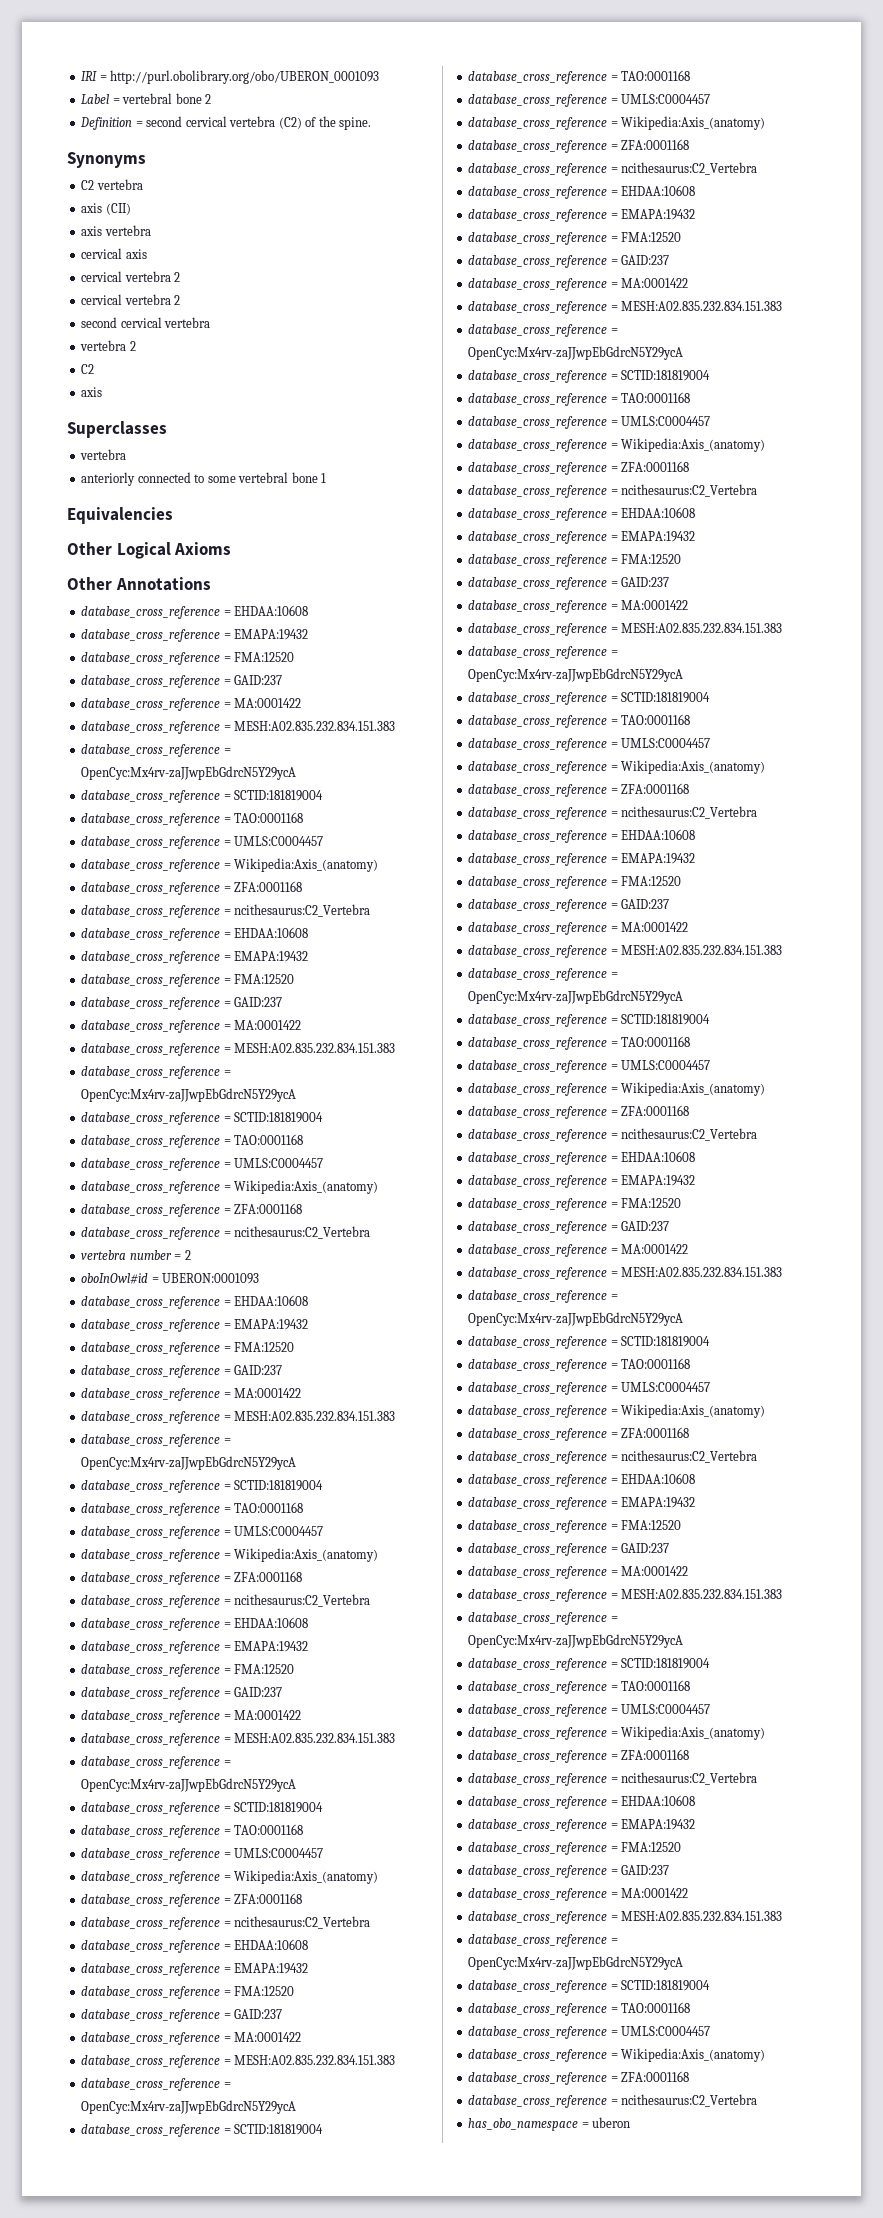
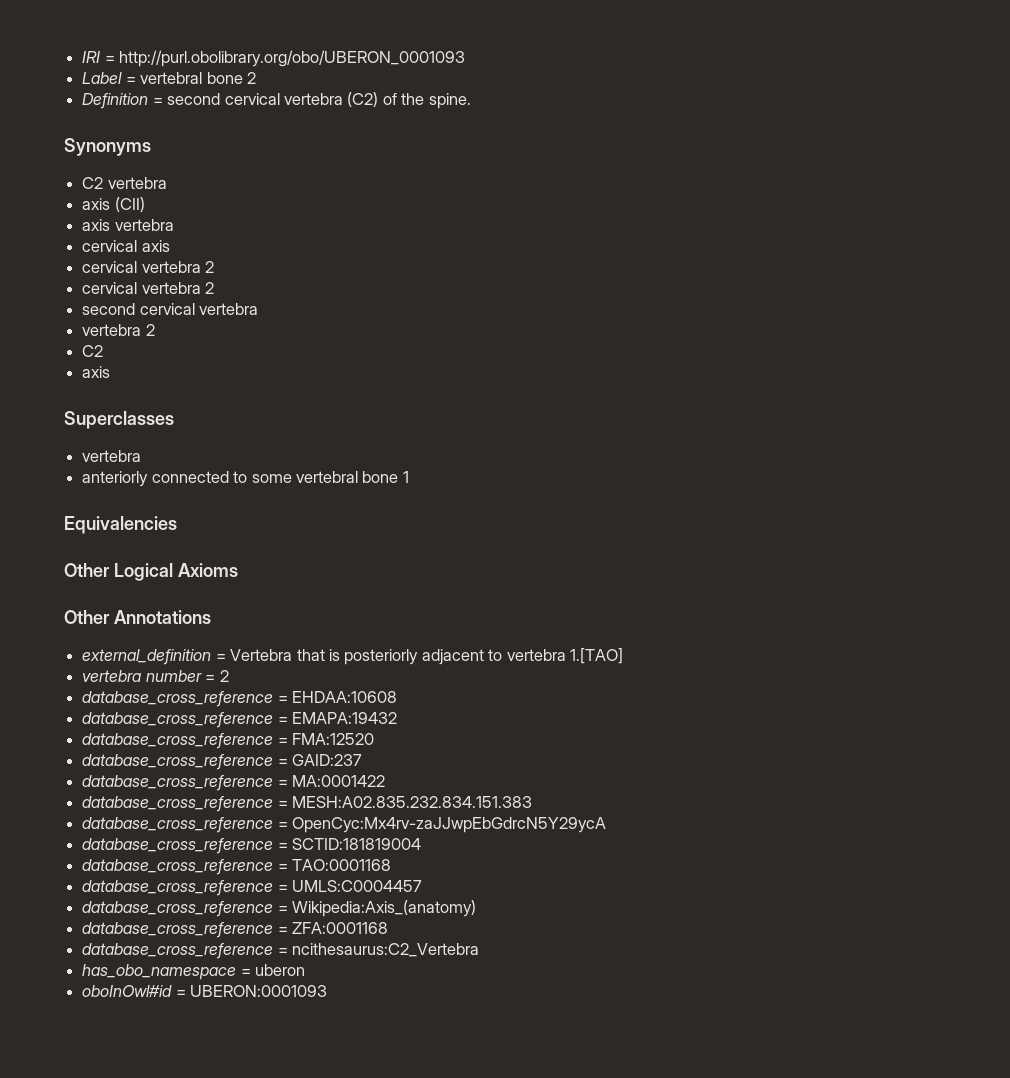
  Other Annotations
- database_cross_reference = EHDAA:10608
- database_cross_reference = EMAPA:19432
- database_cross_reference = FMA:12520
- database_cross_reference = GAID:237
- database_cross_reference = MA:0001422
- database_cross_reference = MESH:A02.835.232.834.151.383
- database_cross_reference = OpenCyc:Mx4rv-zaJJwpEbGdrcN5Y29ycA
- database_cross_reference = SCTID:181819004
- database_cross_reference = TAO:0001168
- database_cross_reference = UMLS:C0004457
- database_cross_reference = Wikipedia:Axis_(anatomy)
- database_cross_reference = ZFA:0001168
- database_cross_reference = ncithesaurus:C2_Vertebra
- database_cross_reference = EHDAA:10608
- database_cross_reference = EMAPA:19432
- database_cross_reference = FMA:12520
- database_cross_reference = GAID:237
- database_cross_reference = MA:0001422
- database_cross_reference = MESH:A02.835.232.834.151.383
- database_cross_reference = OpenCyc:Mx4rv-zaJJwpEbGdrcN5Y29ycA
- database_cross_reference = SCTID:181819004
- database_cross_reference = TAO:0001168
- database_cross_reference = UMLS:C0004457
- database_cross_reference = Wikipedia:Axis_(anatomy)
- database_cross_reference = ZFA:0001168
- database_cross_reference = ncithesaurus:C2_Vertebra
+ external_definition = Vertebra that is posteriorly adjacent to vertebra 1.[TAO]
  vertebra number = 2
- oboInOwl#id = UBERON:0001093
- database_cross_reference = EHDAA:10608
- database_cross_reference = EMAPA:19432
- database_cross_reference = FMA:12520
- database_cross_reference = GAID:237
- database_cross_reference = MA:0001422
- database_cross_reference = MESH:A02.835.232.834.151.383
- database_cross_reference = OpenCyc:Mx4rv-zaJJwpEbGdrcN5Y29ycA
- database_cross_reference = SCTID:181819004
- database_cross_reference = TAO:0001168
- database_cross_reference = UMLS:C0004457
- database_cross_reference = Wikipedia:Axis_(anatomy)
- database_cross_reference = ZFA:0001168
- database_cross_reference = ncithesaurus:C2_Vertebra
- database_cross_reference = EHDAA:10608
- database_cross_reference = EMAPA:19432
- database_cross_reference = FMA:12520
- database_cross_reference = GAID:237
- database_cross_reference = MA:0001422
- database_cross_reference = MESH:A02.835.232.834.151.383
- database_cross_reference = OpenCyc:Mx4rv-zaJJwpEbGdrcN5Y29ycA
- database_cross_reference = SCTID:181819004
- database_cross_reference = TAO:0001168
- database_cross_reference = UMLS:C0004457
- database_cross_reference = Wikipedia:Axis_(anatomy)
- database_cross_reference = ZFA:0001168
- database_cross_reference = ncithesaurus:C2_Vertebra
- database_cross_reference = EHDAA:10608
- database_cross_reference = EMAPA:19432
- database_cross_reference = FMA:12520
- database_cross_reference = GAID:237
- database_cross_reference = MA:0001422
- database_cross_reference = MESH:A02.835.232.834.151.383
- database_cross_reference = OpenCyc:Mx4rv-zaJJwpEbGdrcN5Y29ycA
- database_cross_reference = SCTID:181819004
- database_cross_reference = TAO:0001168
- database_cross_reference = UMLS:C0004457
- database_cross_reference = Wikipedia:Axis_(anatomy)
- database_cross_reference = ZFA:0001168
- database_cross_reference = ncithesaurus:C2_Vertebra
- database_cross_reference = EHDAA:10608
- database_cross_reference = EMAPA:19432
- database_cross_reference = FMA:12520
- database_cross_reference = GAID:237
- database_cross_reference = MA:0001422
- database_cross_reference = MESH:A02.835.232.834.151.383
- database_cross_reference = OpenCyc:Mx4rv-zaJJwpEbGdrcN5Y29ycA
- database_cross_reference = SCTID:181819004
- database_cross_reference = TAO:0001168
- database_cross_reference = UMLS:C0004457
- database_cross_reference = Wikipedia:Axis_(anatomy)
- database_cross_reference = ZFA:0001168
- database_cross_reference = ncithesaurus:C2_Vertebra
- database_cross_reference = EHDAA:10608
- database_cross_reference = EMAPA:19432
- database_cross_reference = FMA:12520
- database_cross_reference = GAID:237
- database_cross_reference = MA:0001422
- database_cross_reference = MESH:A02.835.232.834.151.383
- database_cross_reference = OpenCyc:Mx4rv-zaJJwpEbGdrcN5Y29ycA
- database_cross_reference = SCTID:181819004
- database_cross_reference = TAO:0001168
- database_cross_reference = UMLS:C0004457
- database_cross_reference = Wikipedia:Axis_(anatomy)
- database_cross_reference = ZFA:0001168
- database_cross_reference = ncithesaurus:C2_Vertebra
- database_cross_reference = EHDAA:10608
- database_cross_reference = EMAPA:19432
- database_cross_reference = FMA:12520
- database_cross_reference = GAID:237
- database_cross_reference = MA:0001422
- database_cross_reference = MESH:A02.835.232.834.151.383
- database_cross_reference = OpenCyc:Mx4rv-zaJJwpEbGdrcN5Y29ycA
- database_cross_reference = SCTID:181819004
- database_cross_reference = TAO:0001168
- database_cross_reference = UMLS:C0004457
- database_cross_reference = Wikipedia:Axis_(anatomy)
- database_cross_reference = ZFA:0001168
- database_cross_reference = ncithesaurus:C2_Vertebra
- database_cross_reference = EHDAA:10608
- database_cross_reference = EMAPA:19432
- database_cross_reference = FMA:12520
- database_cross_reference = GAID:237
- database_cross_reference = MA:0001422
- database_cross_reference = MESH:A02.835.232.834.151.383
- database_cross_reference = OpenCyc:Mx4rv-zaJJwpEbGdrcN5Y29ycA
- database_cross_reference = SCTID:181819004
- database_cross_reference = TAO:0001168
- database_cross_reference = UMLS:C0004457
- database_cross_reference = Wikipedia:Axis_(anatomy)
- database_cross_reference = ZFA:0001168
- database_cross_reference = ncithesaurus:C2_Vertebra
- database_cross_reference = EHDAA:10608
- database_cross_reference = EMAPA:19432
- database_cross_reference = FMA:12520
- database_cross_reference = GAID:237
- database_cross_reference = MA:0001422
- database_cross_reference = MESH:A02.835.232.834.151.383
- database_cross_reference = OpenCyc:Mx4rv-zaJJwpEbGdrcN5Y29ycA
- database_cross_reference = SCTID:181819004
- database_cross_reference = TAO:0001168
- database_cross_reference = UMLS:C0004457
- database_cross_reference = Wikipedia:Axis_(anatomy)
- database_cross_reference = ZFA:0001168
- database_cross_reference = ncithesaurus:C2_Vertebra
+ oboInOwl#id = UBERON:0001093

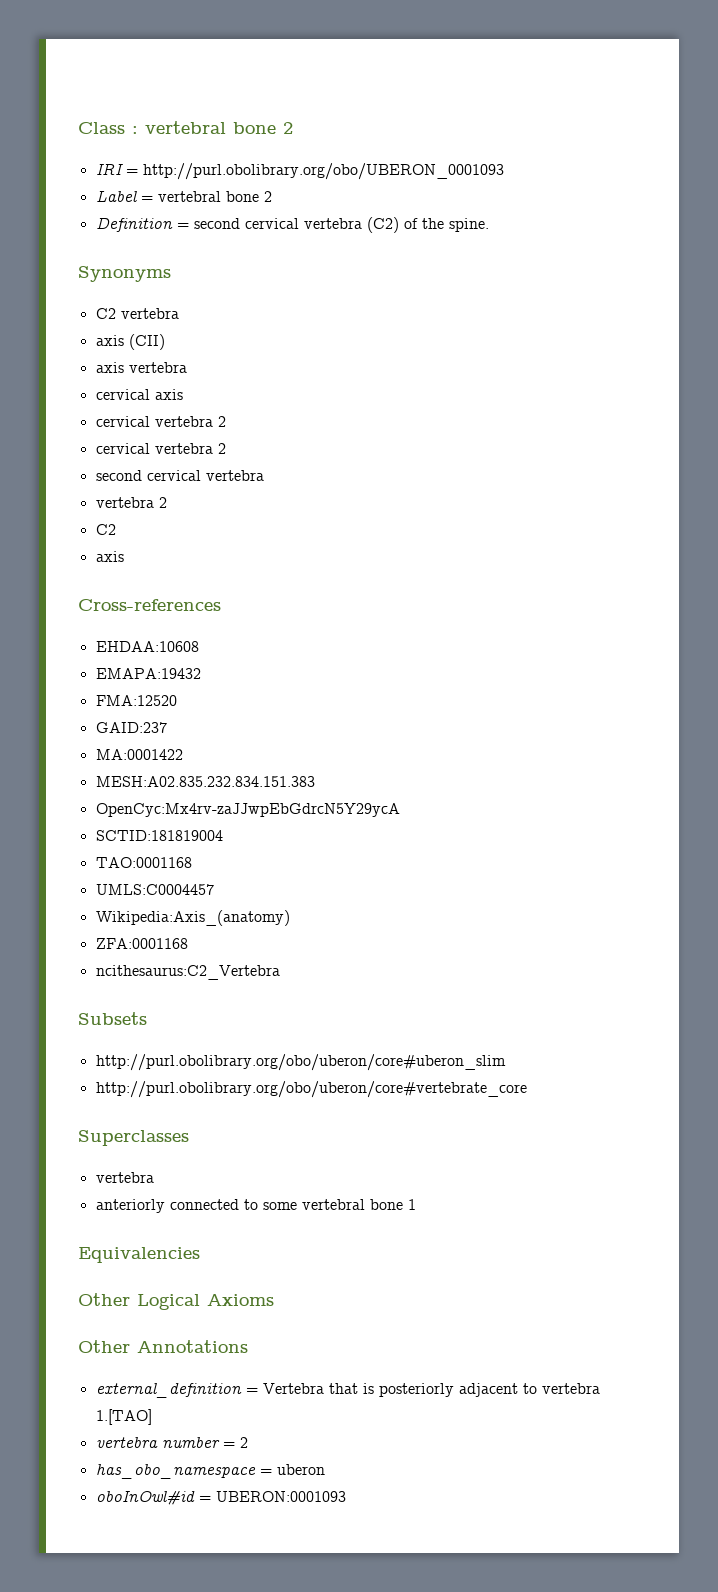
+ Class : vertebral bone 2
+ Cross-references
+ EHDAA:10608
+ EMAPA:19432
+ FMA:12520
+ GAID:237
+ MA:0001422
+ MESH:A02.835.232.834.151.383
+ OpenCyc:Mx4rv-zaJJwpEbGdrcN5Y29ycA
+ SCTID:181819004
+ TAO:0001168
+ UMLS:C0004457
+ Wikipedia:Axis_(anatomy)
+ ZFA:0001168
+ ncithesaurus:C2_Vertebra
+ Subsets
+ http://purl.obolibrary.org/obo/uberon/core#uberon_slim
+ http://purl.obolibrary.org/obo/uberon/core#vertebrate_core
- database_cross_reference = EHDAA:10608
- database_cross_reference = EMAPA:19432
- database_cross_reference = FMA:12520
- database_cross_reference = GAID:237
- database_cross_reference = MA:0001422
- database_cross_reference = MESH:A02.835.232.834.151.383
- database_cross_reference = OpenCyc:Mx4rv-zaJJwpEbGdrcN5Y29ycA
- database_cross_reference = SCTID:181819004
- database_cross_reference = TAO:0001168
- database_cross_reference = UMLS:C0004457
- database_cross_reference = Wikipedia:Axis_(anatomy)
- database_cross_reference = ZFA:0001168
- database_cross_reference = ncithesaurus:C2_Vertebra

